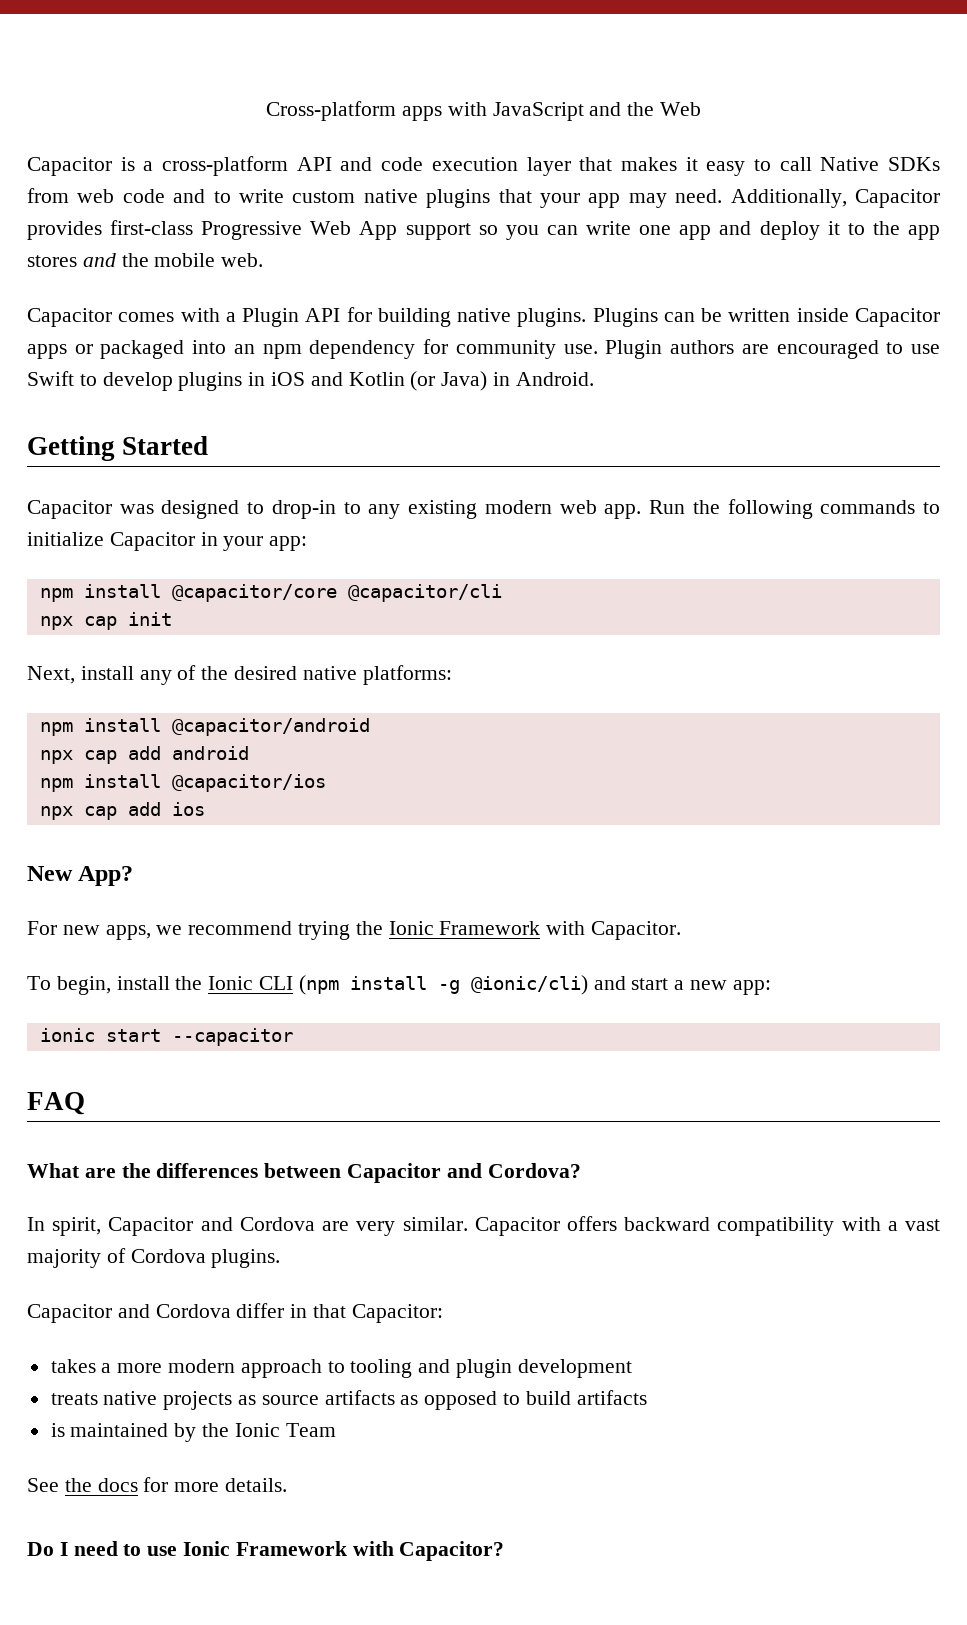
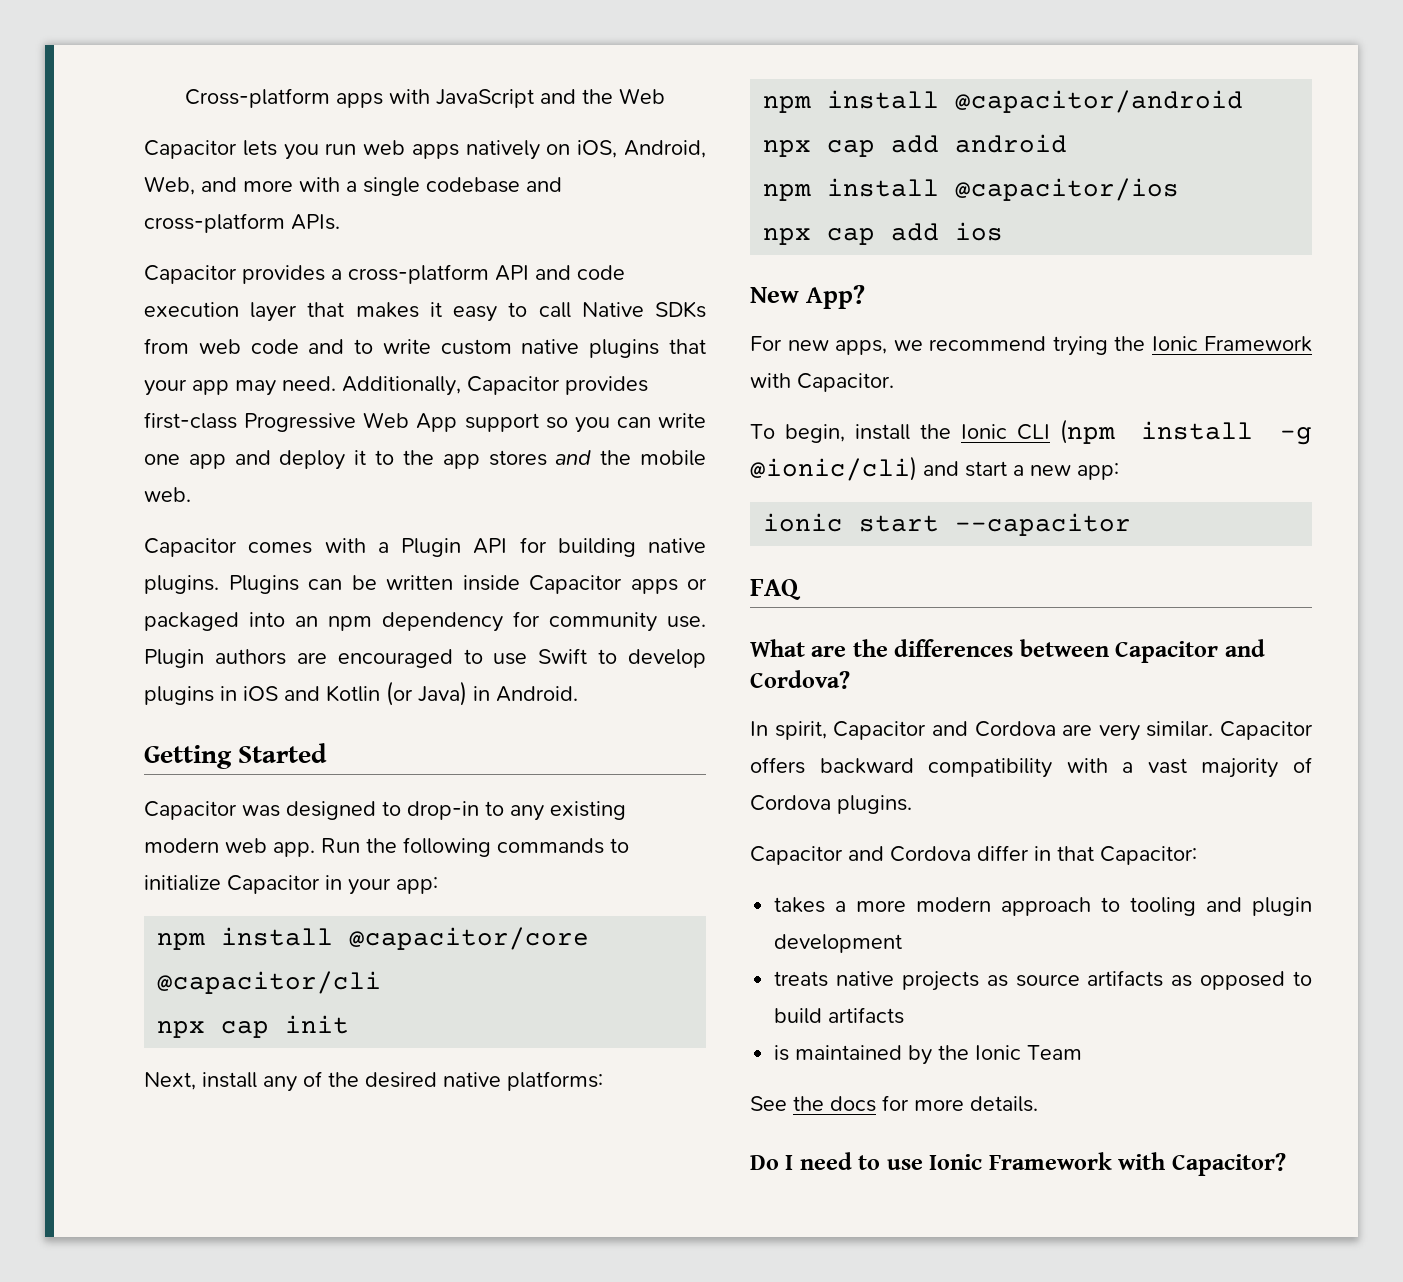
- Capacitor is a cross-platform API and code execution layer that makes it easy to call Native SDKs from web code and to write custom native plugins that your app may need.
+ Capacitor lets you run web apps natively on iOS, Android, Web, and more with a single codebase and cross-platform APIs.
+ Capacitor provides a cross-platform API and code execution layer that makes it easy to call Native SDKs from web code and to write custom native plugins that your app may need.

